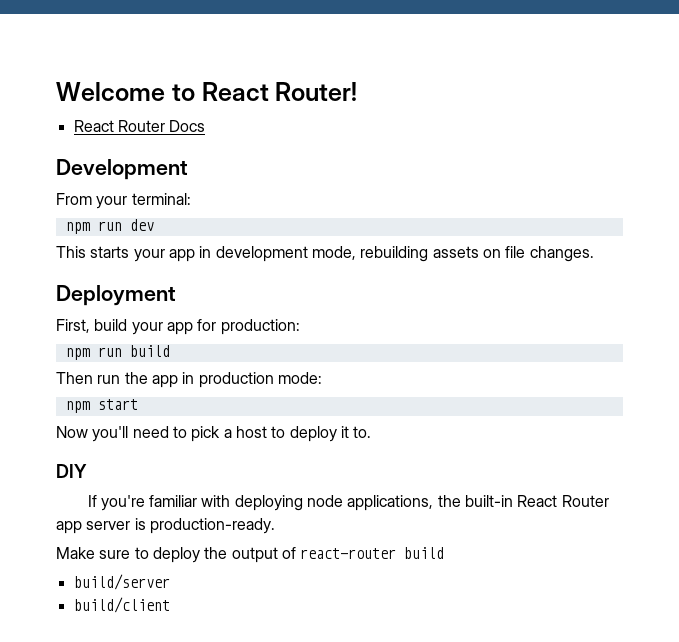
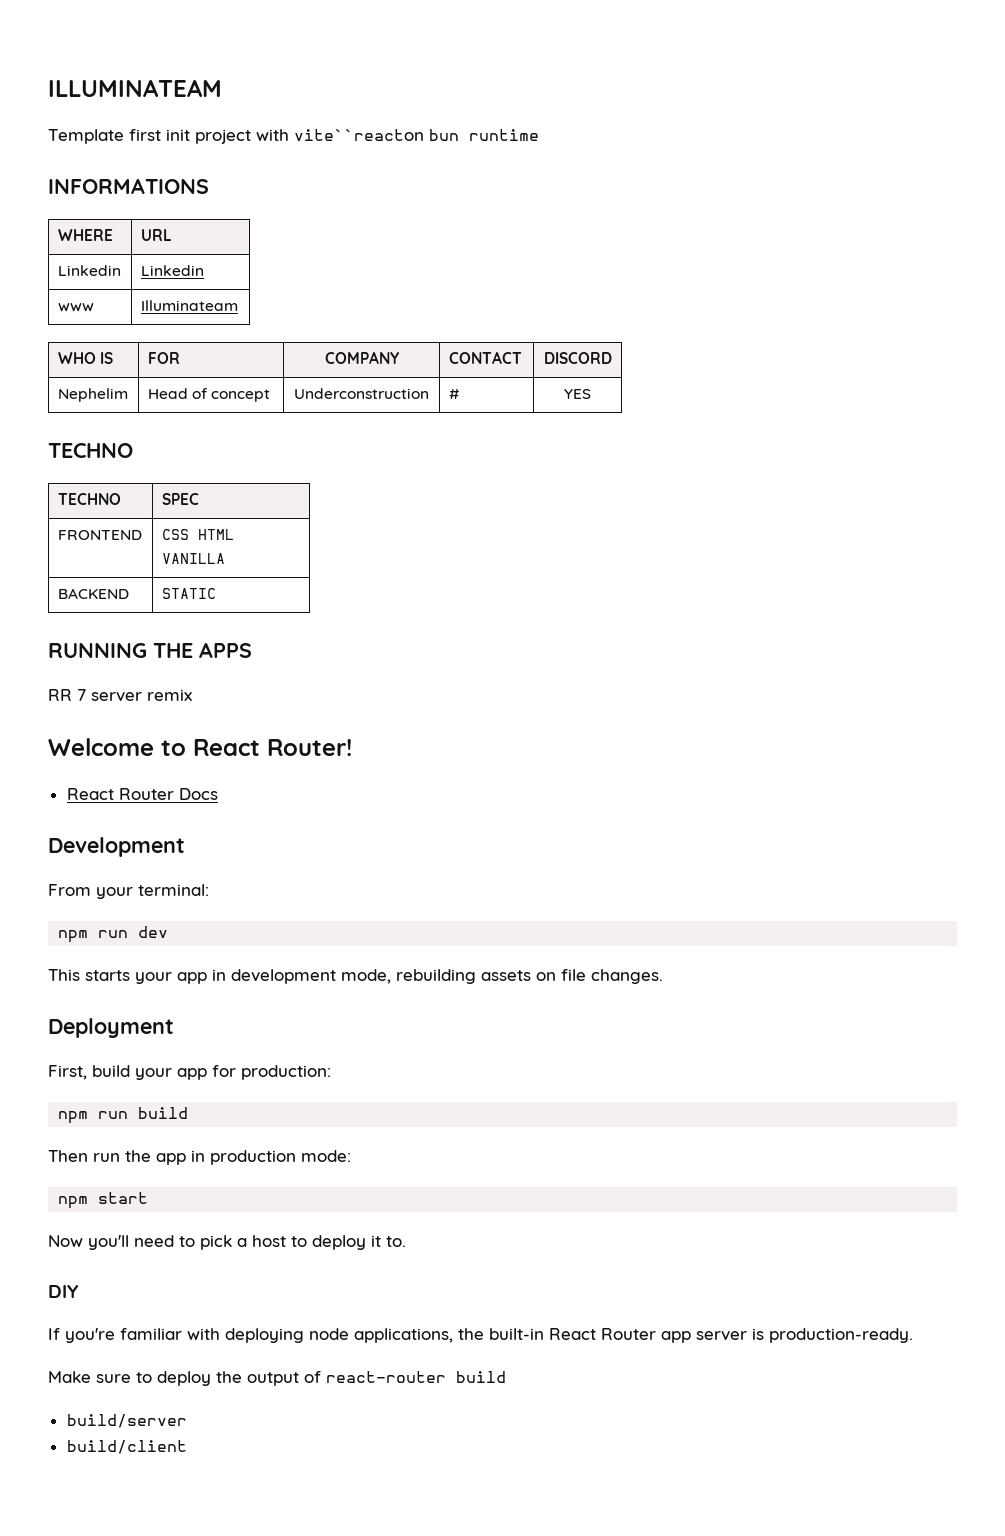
+ ILLUMINATEAM
+ Template first init project with vite``reacton bun runtime
+ INFORMATIONS
+ WHERE | URL
+ Linkedin | Linkedin
+ www | Illuminateam
+ WHO IS | FOR | COMPANY | CONTACT | DISCORD
+ Nephelim | Head of concept | Underconstruction | # | YES
+ TECHNO
+ TECHNO | SPEC
+ FRONTEND | CSS HTML VANILLA
+ BACKEND | STATIC
+ RUNNING THE APPS
+ RR 7 server remix

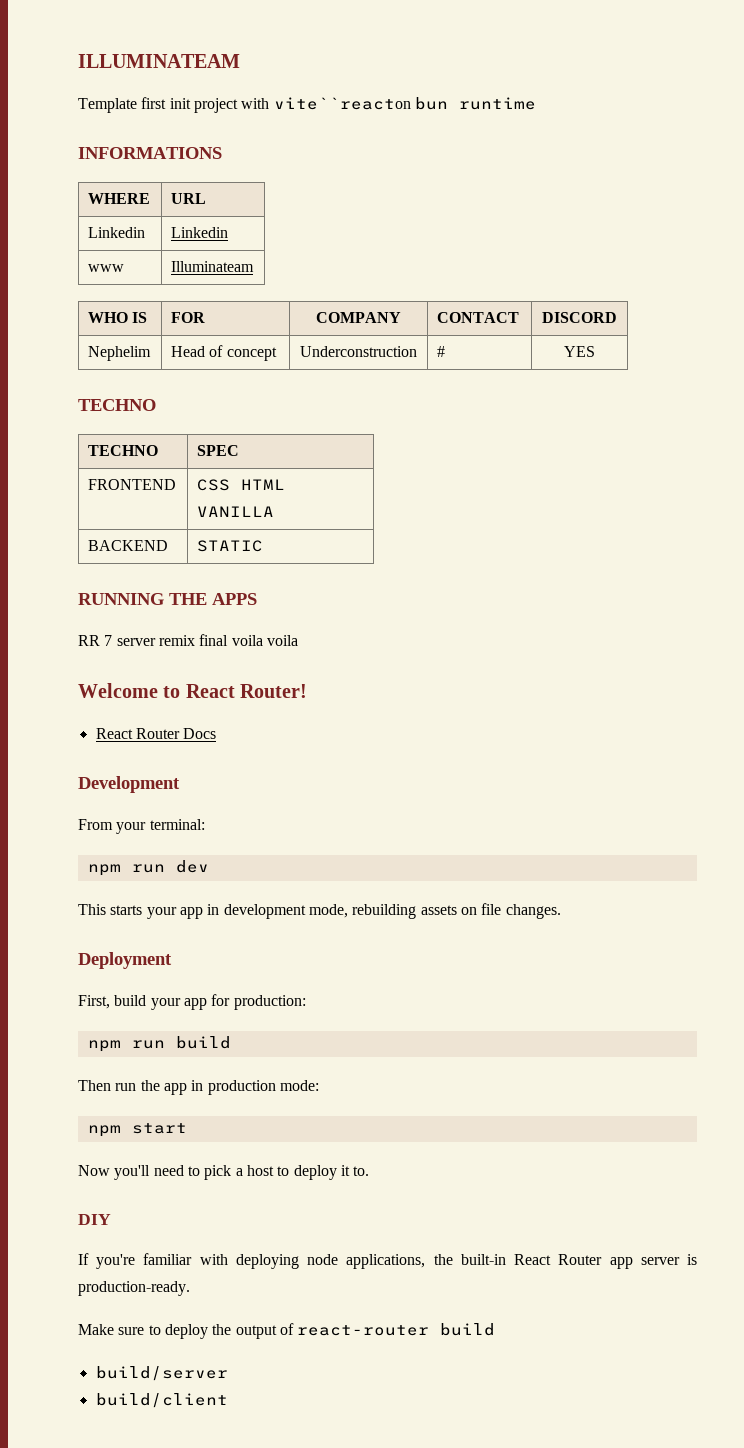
- RR 7 server remix
+ RR 7 server remix final voila voila

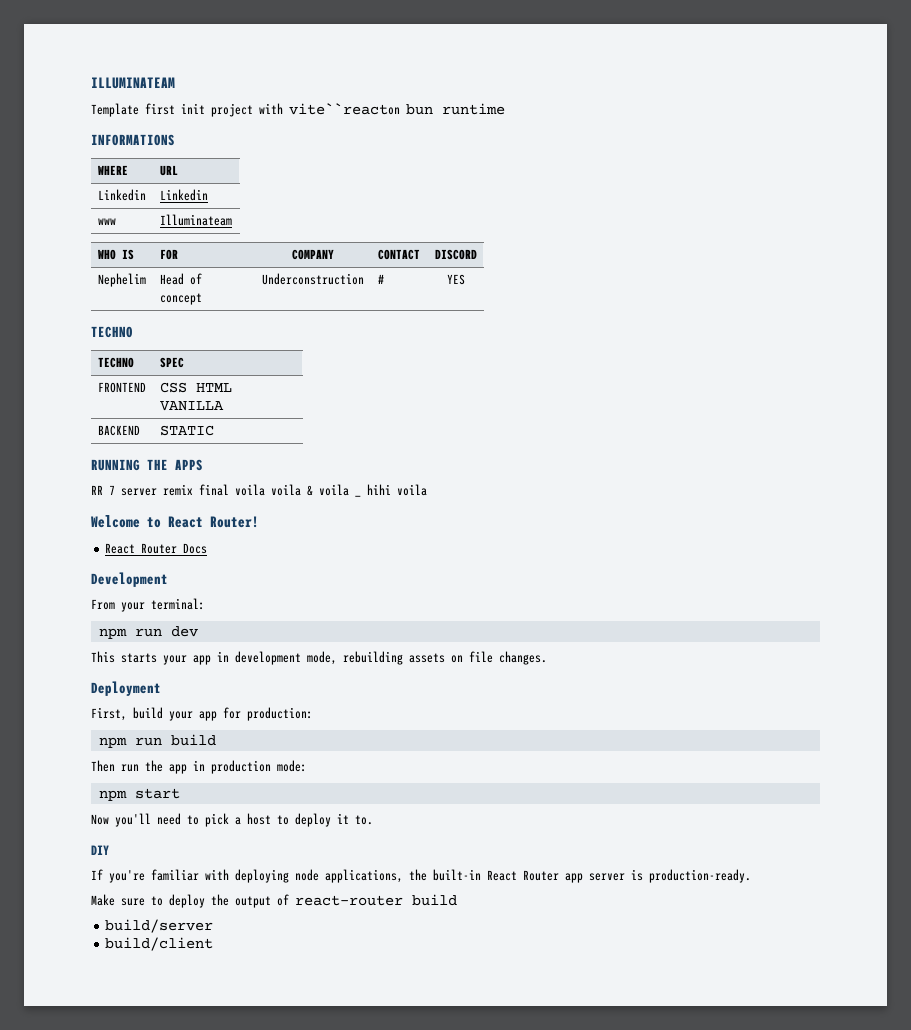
- RR 7 server remix final voila voila
+ RR 7 server remix final voila voila & voila _ hihi voila

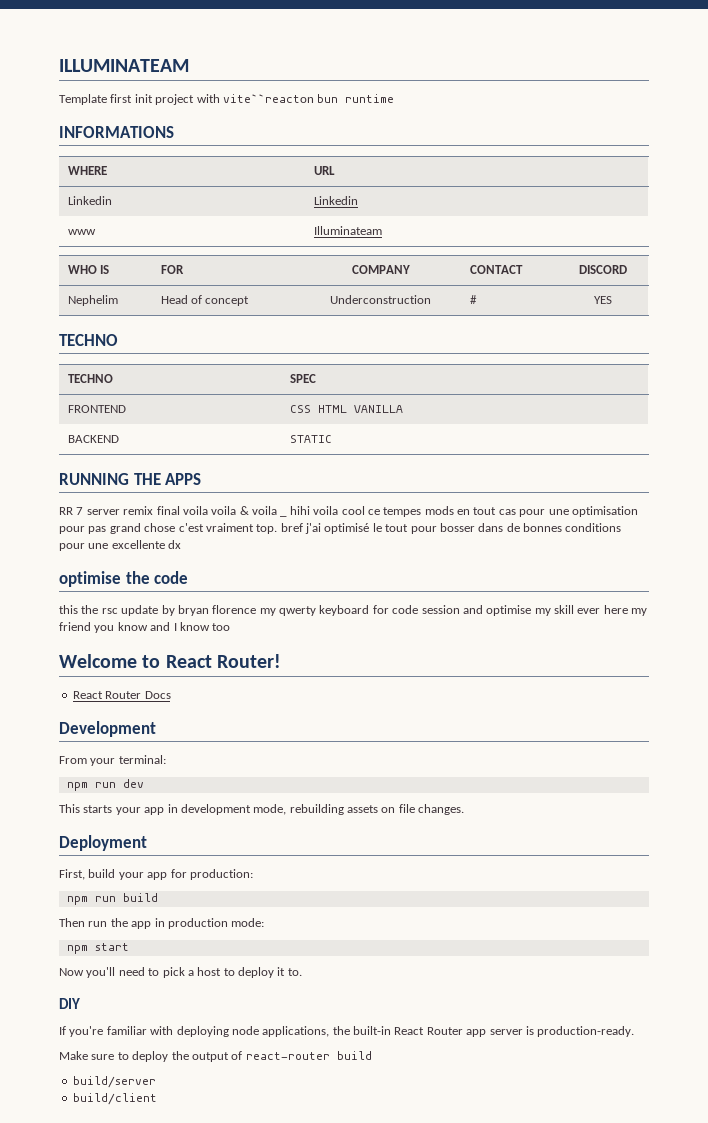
- RR 7 server remix final voila voila & voila _ hihi voila
+ RR 7 server remix final voila voila & voila _ hihi voila cool ce tempes mods en tout cas pour une optimisation pour pas grand chose c'est vraiment top. bref j'ai optimisé le tout pour bosser dans de bonnes conditions pour une excellente dx
+ optimise the code
+ this the rsc update by bryan florence my qwerty keyboard for code session and optimise my skill ever here my friend you know and I know too

